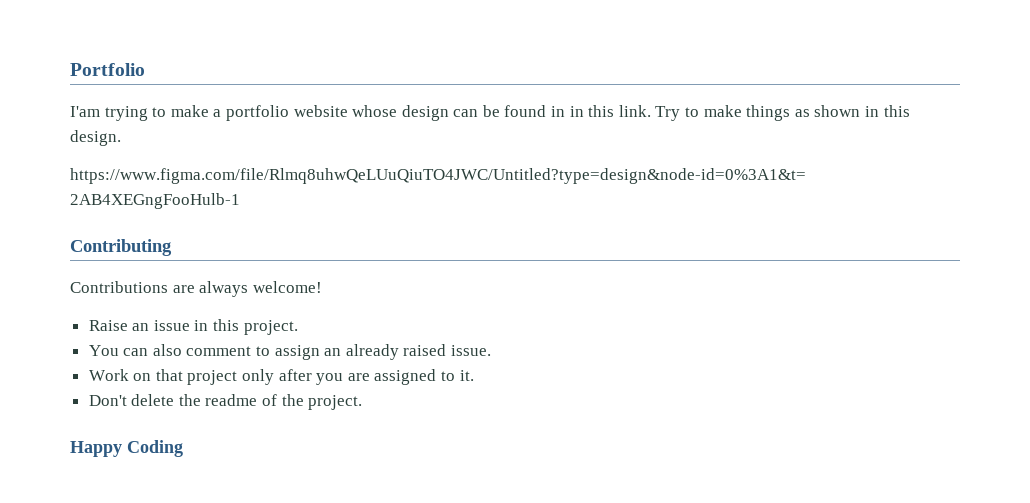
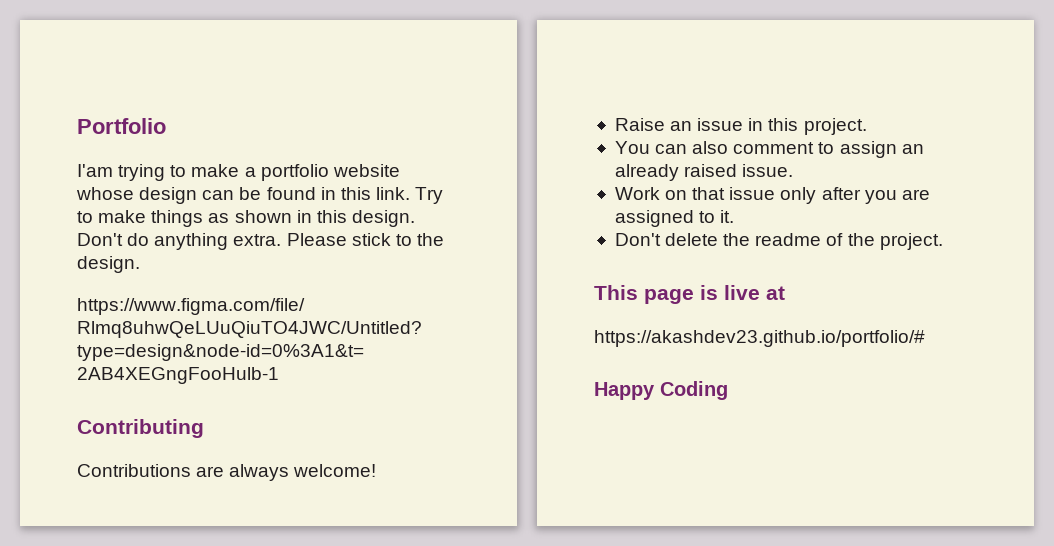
- I'am trying to make a portfolio website whose design can be found in in this link.
+ I'am trying to make a portfolio website whose design can be found in this link.
+ Don't do anything extra. Please stick to the design.
- Work on that project only after you are assigned to it.
+ Work on that issue only after you are assigned to it.
+ This page is live at
+ https://akashdev23.github.io/portfolio/#

